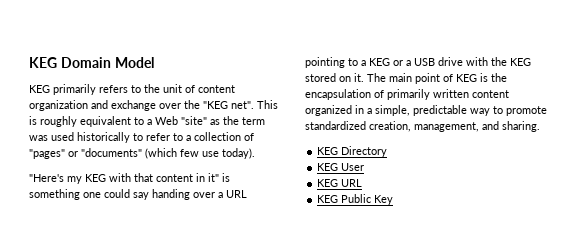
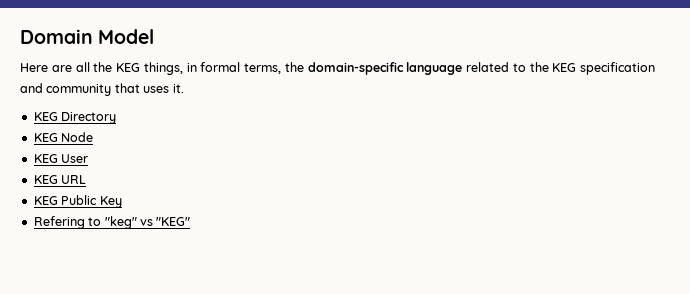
- KEG Domain Model
+ Domain Model
- KEG primarily refers to the unit of content organization and exchange over the "KEG net". This is roughly equivalent to a Web "site" as the term was used historically to refer to a collection of "pages" or "documents" (which few use today).
- "Here's my KEG with that content in it" is something one could say handing over a URL pointing to a KEG or a USB drive with the KEG stored on it. The main point of KEG is the encapsulation of primarily written content organized in a simple, predictable way to promote standardized creation, management, and sharing.
+ Here are all the KEG things, in formal terms, the domain-specific language related to the KEG specification and community that uses it.
+ KEG Node
+ Refering to "keg" vs "KEG"

